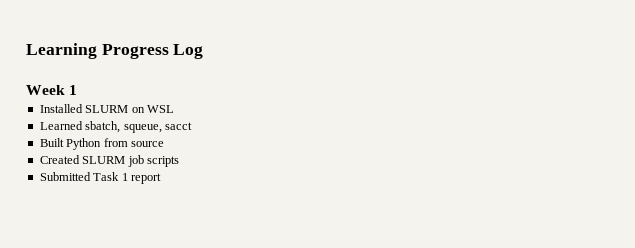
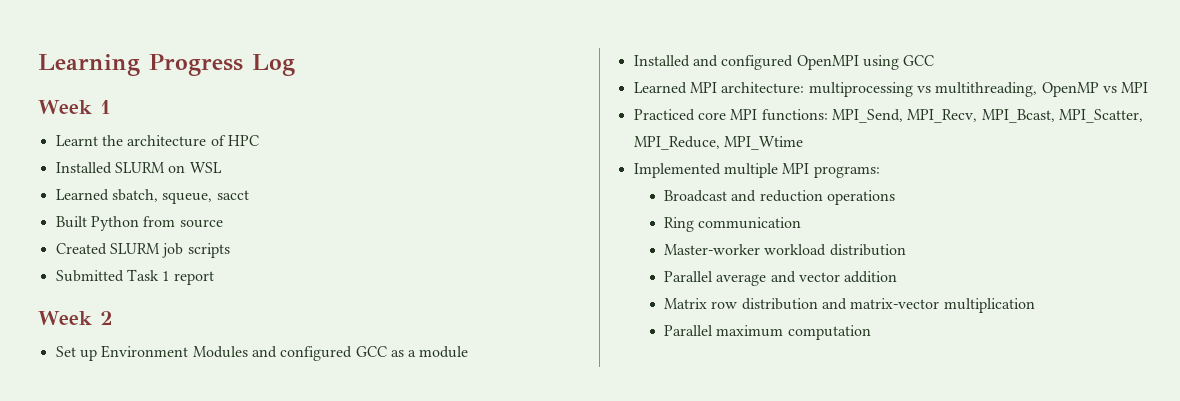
+ Learnt the architecture of HPC
+ Week 2
+ Set up Environment Modules and configured GCC as a module
+ Installed and configured OpenMPI using GCC
+ Learned MPI architecture: multiprocessing vs multithreading, OpenMP vs MPI
+ Practiced core MPI functions: MPI_Send, MPI_Recv, MPI_Bcast, MPI_Scatter, MPI_Reduce, MPI_Wtime
+ Implemented multiple MPI programs:
+ Broadcast and reduction operations
+ Ring communication
+ Master-worker workload distribution
+ Parallel average and vector addition
+ Matrix row distribution and matrix-vector multiplication
+ Parallel maximum computation

